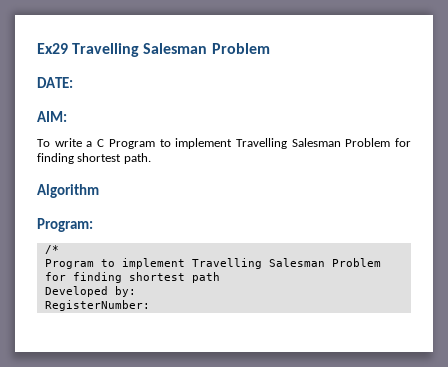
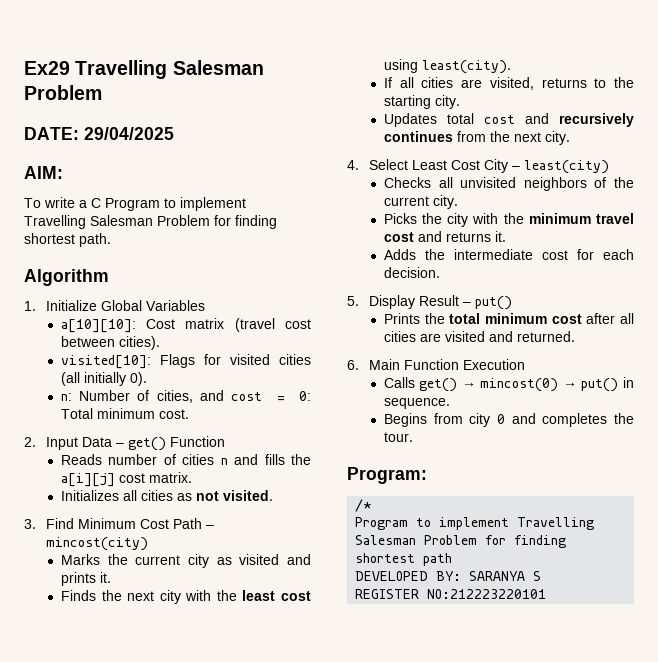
- DATE:
+ DATE: 29/04/2025
+ 1. Initialize Global Variables
+ a[10][10]: Cost matrix (travel cost between cities).
+ visited[10]: Flags for visited cities (all initially 0).
+ n: Number of cities, and cost = 0: Total minimum cost.
+ 2. Input Data – get() Function
+ Reads number of cities n and fills the a[i][j] cost matrix.
+ Initializes all cities as not visited.
+ 3. Find Minimum Cost Path – mincost(city)
+ Marks the current city as visited and prints it.
+ Finds the next city with the least cost using least(city).
+ If all cities are visited, returns to the starting city.
+ Updates total cost and recursively continues from the next city.
+ 4. Select Least Cost City – least(city)
+ Checks all unvisited neighbors of the current city.
+ Picks the city with the minimum travel cost and returns it.
+ Adds the intermediate cost for each decision.
+ 5. Display Result – put()
+ Prints the total minimum cost after all cities are visited and returned.
+ 6. Main Function Execution
+ Calls get() → mincost(0) → put() in sequence.
+ Begins from city 0 and completes the tour.
- Developed by:
- RegisterNumber:
+ DEVELOPED BY: SARANYA S
+ REGISTER NO:212223220101

